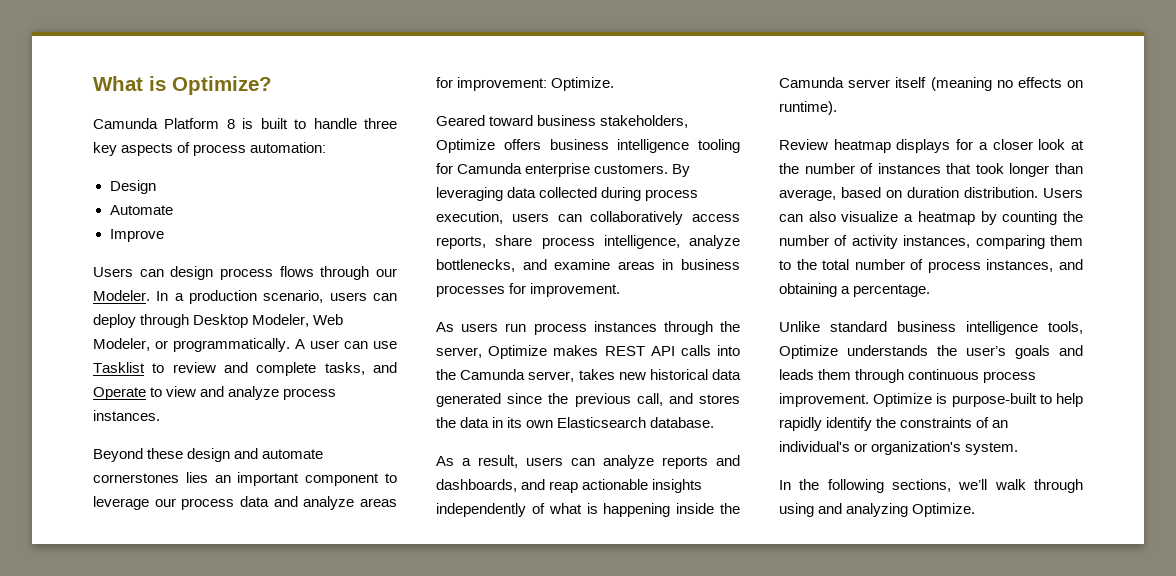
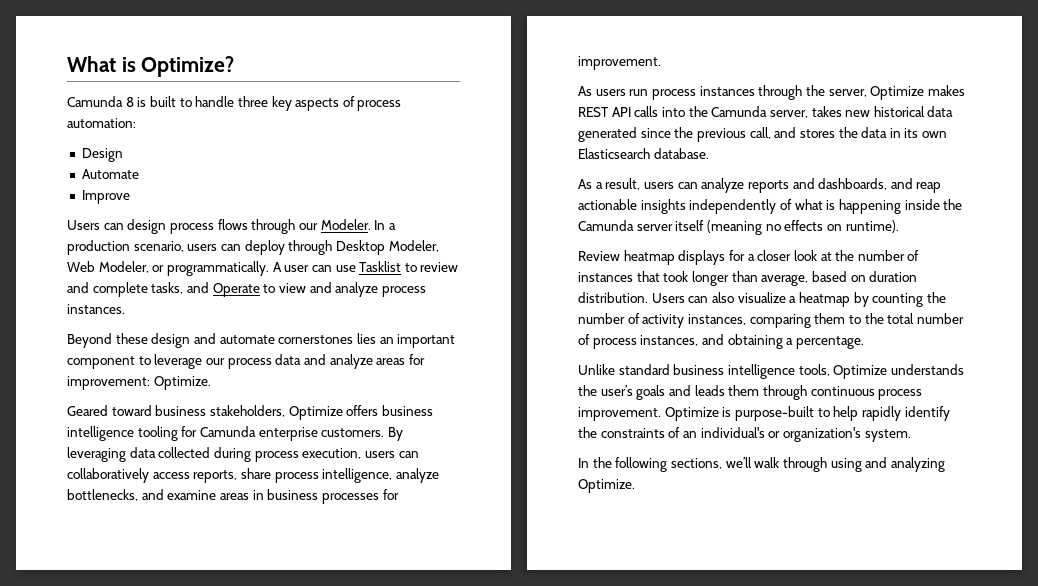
- Camunda Platform 8 is built to handle three key aspects of process automation:
+ Camunda 8 is built to handle three key aspects of process automation:

